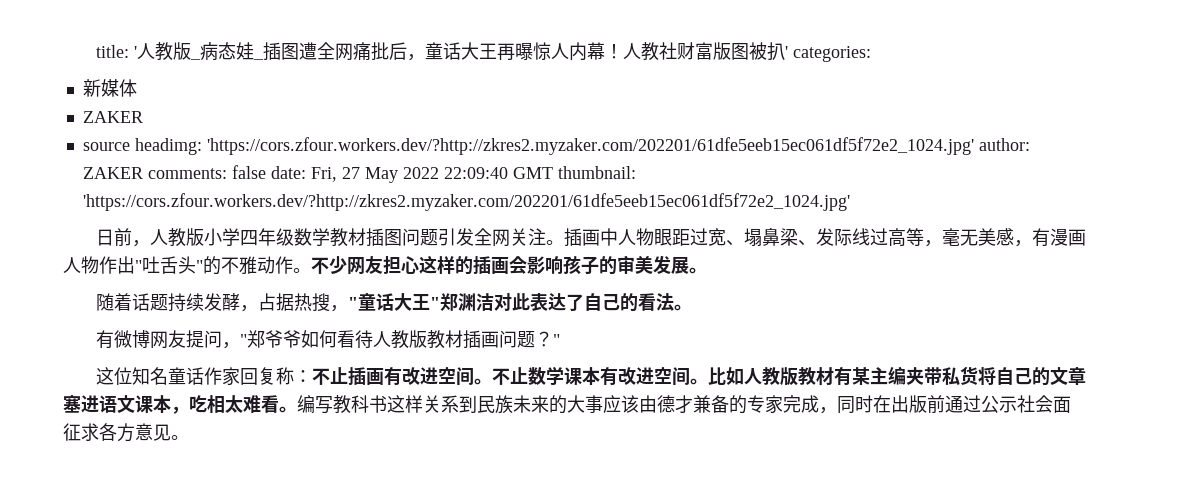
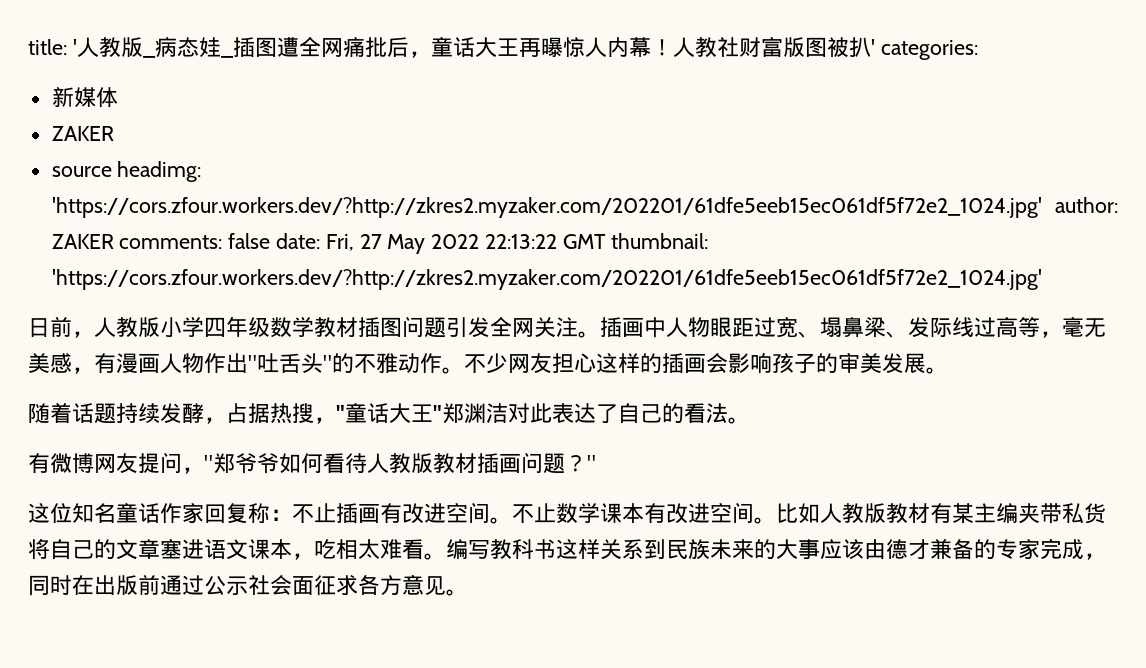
- source headimg: 'https://cors.zfour.workers.dev/?http://zkres2.myzaker.com/202201/61dfe5eeb15ec061df5f72e2_1024.jpg' author: ZAKER comments: false date: Fri, 27 May 2022 22:09:40 GMT thumbnail: 'https://cors.zfour.workers.dev/?http://zkres2.myzaker.com/202201/61dfe5eeb15ec061df5f72e2_1024.jpg'
+ source headimg: 'https://cors.zfour.workers.dev/?http://zkres2.myzaker.com/202201/61dfe5eeb15ec061df5f72e2_1024.jpg' author: ZAKER comments: false date: Fri, 27 May 2022 22:13:22 GMT thumbnail: 'https://cors.zfour.workers.dev/?http://zkres2.myzaker.com/202201/61dfe5eeb15ec061df5f72e2_1024.jpg'

